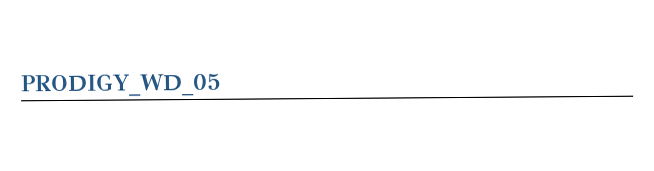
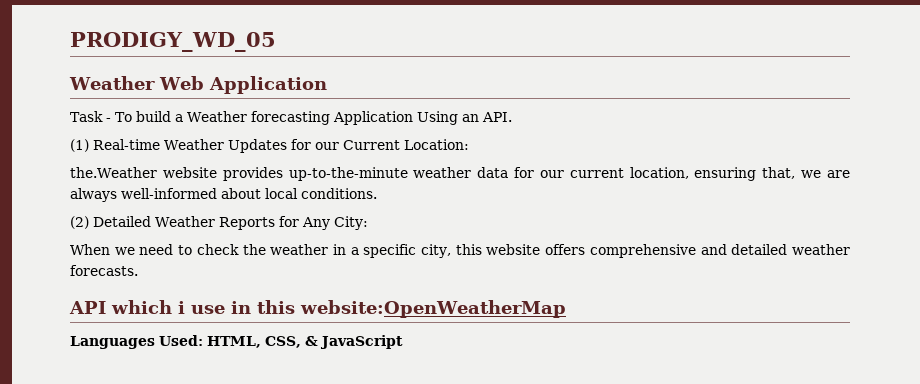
+ Weather Web Application
+ Task - To build a Weather forecasting Application Using an API.
+ (1) Real-time Weather Updates for our Current Location:
+ the.Weather website provides up-to-the-minute weather data for our current location, ensuring that, we are always well-informed about local conditions.
+ (2) Detailed Weather Reports for Any City:
+ When we need to check the weather in a specific city, this website offers comprehensive and detailed weather forecasts.
+ API which i use in this website:OpenWeatherMap
+ Languages Used: HTML, CSS, & JavaScript

